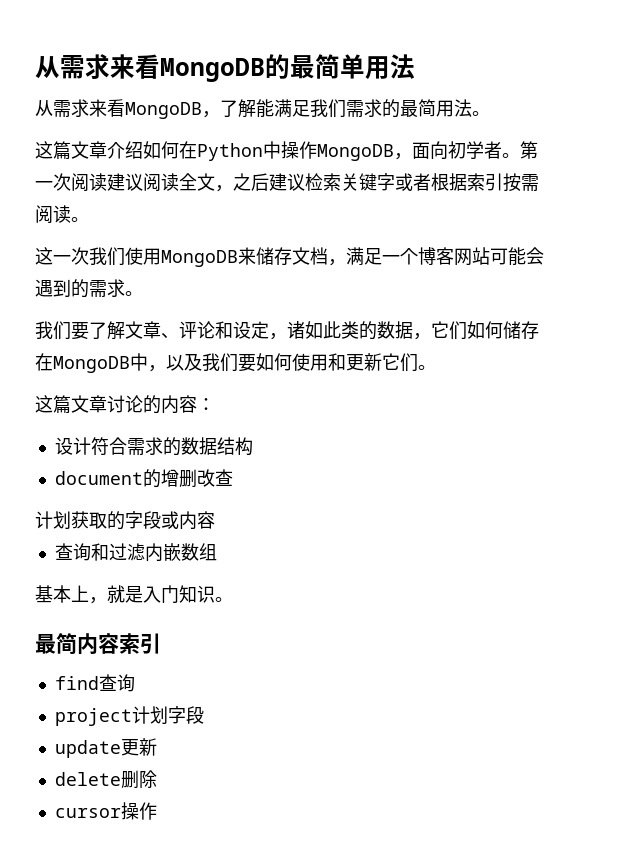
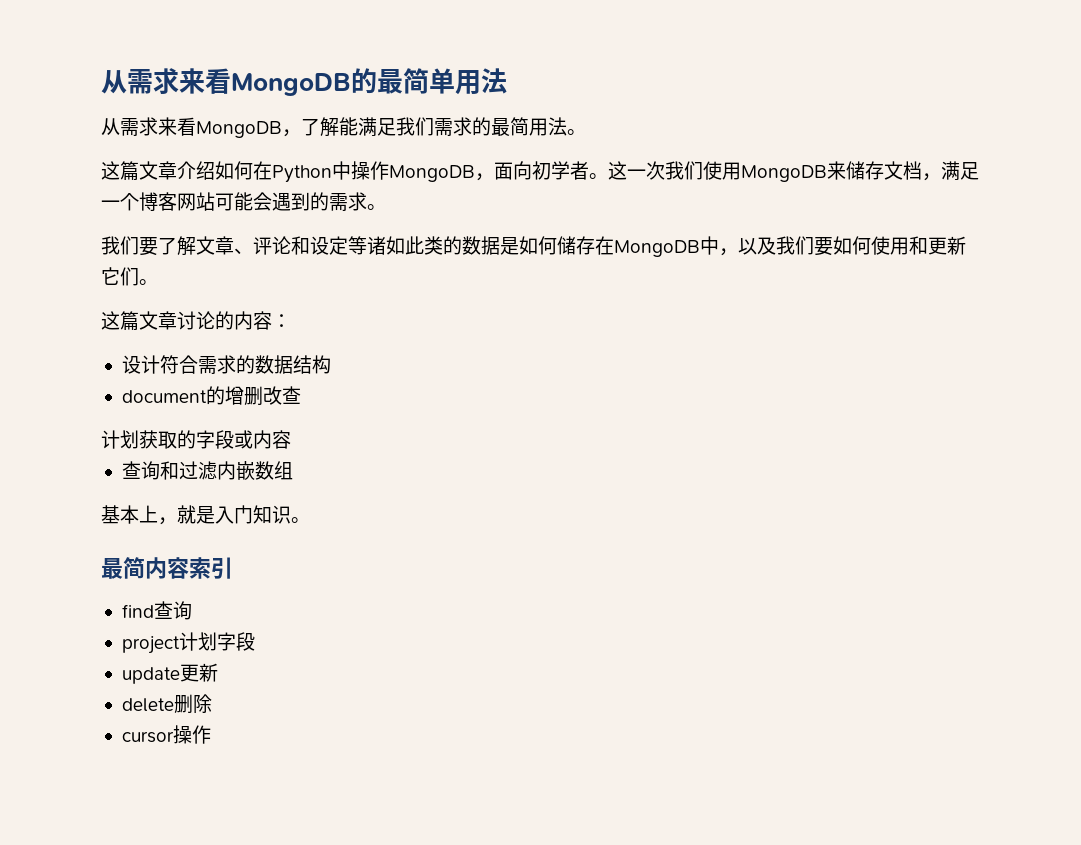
- 这篇文章介绍如何在Python中操作MongoDB，面向初学者。第一次阅读建议阅读全文，之后建议检索关键字或者根据索引按需阅读。
- 这一次我们使用MongoDB来储存文档，满足一个博客网站可能会遇到的需求。
+ 这篇文章介绍如何在Python中操作MongoDB，面向初学者。这一次我们使用MongoDB来储存文档，满足一个博客网站可能会遇到的需求。
- 我们要了解文章、评论和设定，诸如此类的数据，它们如何储存在MongoDB中，以及我们要如何使用和更新它们。
+ 我们要了解文章、评论和设定等诸如此类的数据是如何储存在MongoDB中，以及我们要如何使用和更新它们。

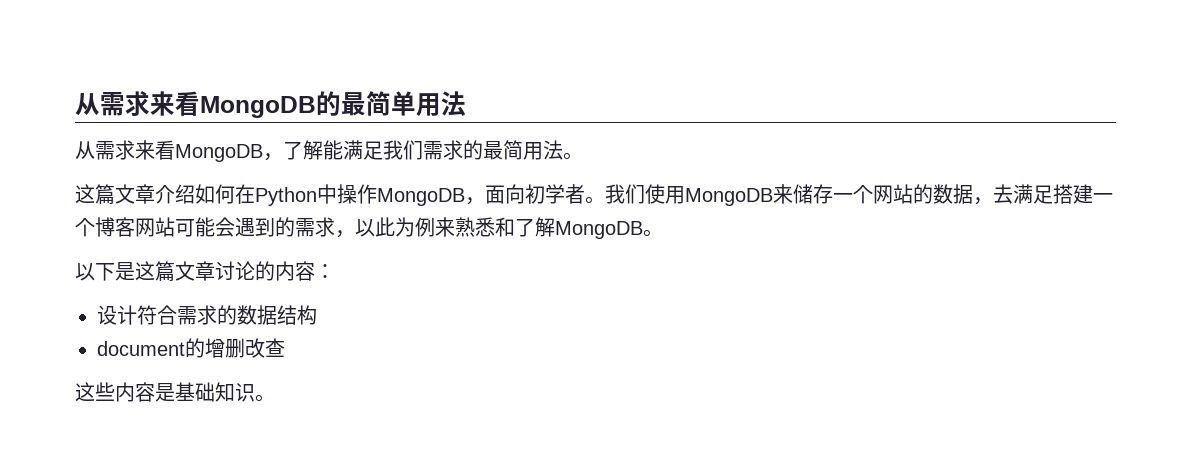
- 这一次我们使用MongoDB来储存文档，满足一个博客网站可能会遇到的需求。
- 我们要了解文章、评论和设定等诸如此类的数据是如何储存在MongoDB中，以及我们要如何使用和更新它们。
- 这篇文章讨论的内容：
+ 我们使用MongoDB来储存一个网站的数据，去满足搭建一个博客网站可能会遇到的需求，以此为例来熟悉和了解MongoDB。
+ 以下是这篇文章讨论的内容：
- 计划获取的字段或内容
- 查询和过滤内嵌数组
- 基本上，就是入门知识。
- 最简内容索引
- find查询
- project计划字段
- update更新
- delete删除
- cursor操作
+ 这些内容是基础知识。

